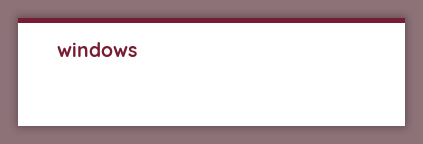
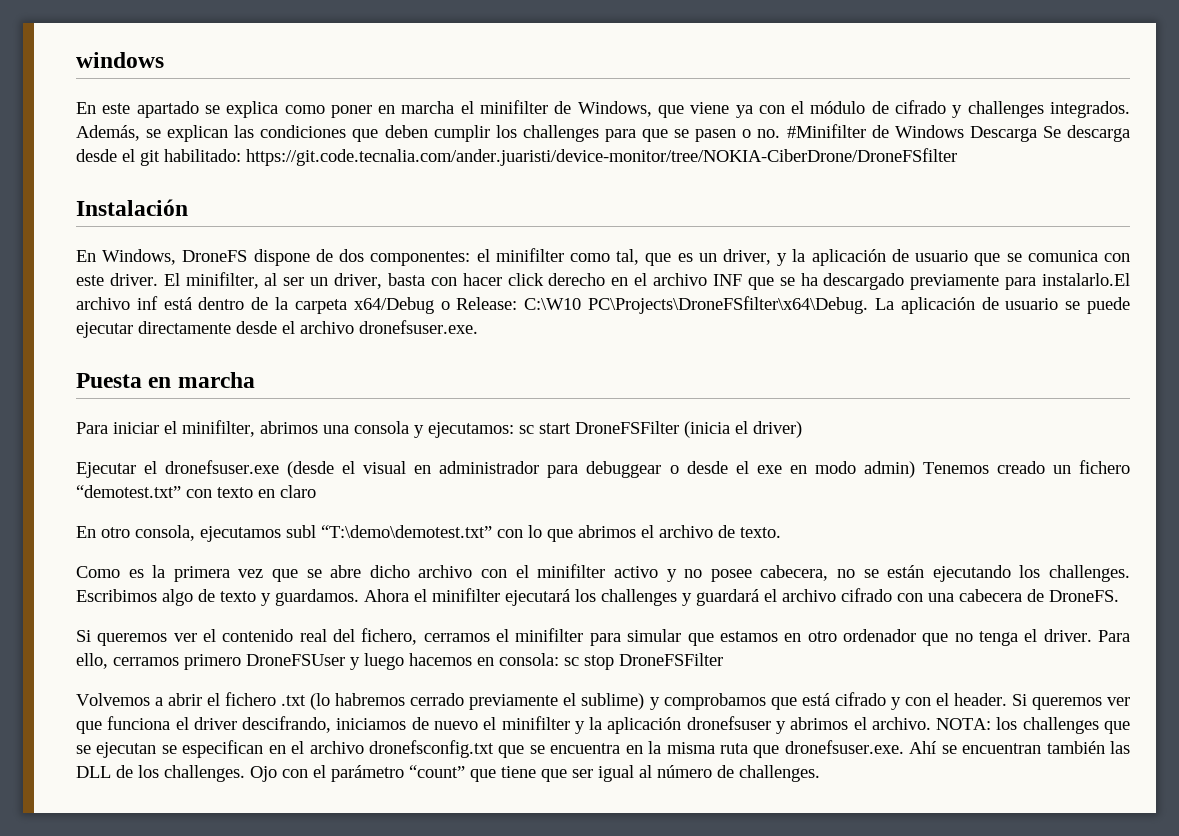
+ En este apartado se explica como poner en marcha el minifilter de Windows, que viene ya con el módulo de cifrado y challenges integrados. Además, se explican las condiciones que deben cumplir los challenges para que se pasen o no. #Minifilter de Windows Descarga Se descarga desde el git habilitado: https://git.code.tecnalia.com/ander.juaristi/device-monitor/tree/NOKIA-CiberDrone/DroneFSfilter
+ Instalación
+ En Windows, DroneFS dispone de dos componentes: el minifilter como tal, que es un driver, y la aplicación de usuario que se comunica con este driver. El minifilter, al ser un driver, basta con hacer click derecho en el archivo INF que se ha descargado previamente para instalarlo.El archivo inf está dentro de la carpeta x64/Debug o Release: C:\W10 PC\Projects\DroneFSfilter\x64\Debug. La aplicación de usuario se puede ejecutar directamente desde el archivo dronefsuser.exe.
+ Puesta en marcha
+ Para iniciar el minifilter, abrimos una consola y ejecutamos: sc start DroneFSFilter (inicia el driver)
+ Ejecutar el dronefsuser.exe (desde el visual en administrador para debuggear o desde el exe en modo admin) Tenemos creado un fichero “demotest.txt” con texto en claro
+ En otro consola, ejecutamos subl “T:\demo\demotest.txt” con lo que abrimos el archivo de texto.
+ Como es la primera vez que se abre dicho archivo con el minifilter activo y no posee cabecera, no se están ejecutando los challenges. Escribimos algo de texto y guardamos. Ahora el minifilter ejecutará los challenges y guardará el archivo cifrado con una cabecera de DroneFS.
+ Si queremos ver el contenido real del fichero, cerramos el minifilter para simular que estamos en otro ordenador que no tenga el driver. Para ello, cerramos primero DroneFSUser y luego hacemos en consola: sc stop DroneFSFilter
+ Volvemos a abrir el fichero .txt (lo habremos cerrado previamente el sublime) y comprobamos que está cifrado y con el header. Si queremos ver que funciona el driver descifrando, iniciamos de nuevo el minifilter y la aplicación dronefsuser y abrimos el archivo. NOTA: los challenges que se ejecutan se especifican en el archivo dronefsconfig.txt que se encuentra en la misma ruta que dronefsuser.exe. Ahí se encuentran también las DLL de los challenges. Ojo con el parámetro “count” que tiene que ser igual al número de challenges.

